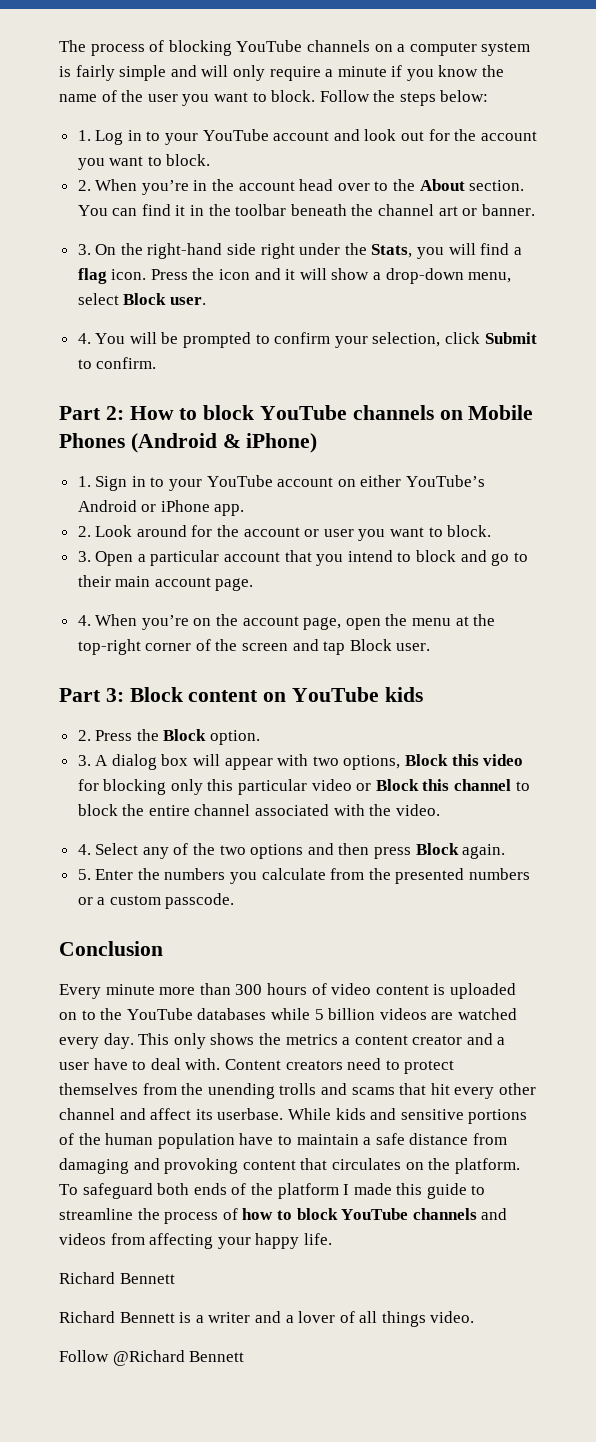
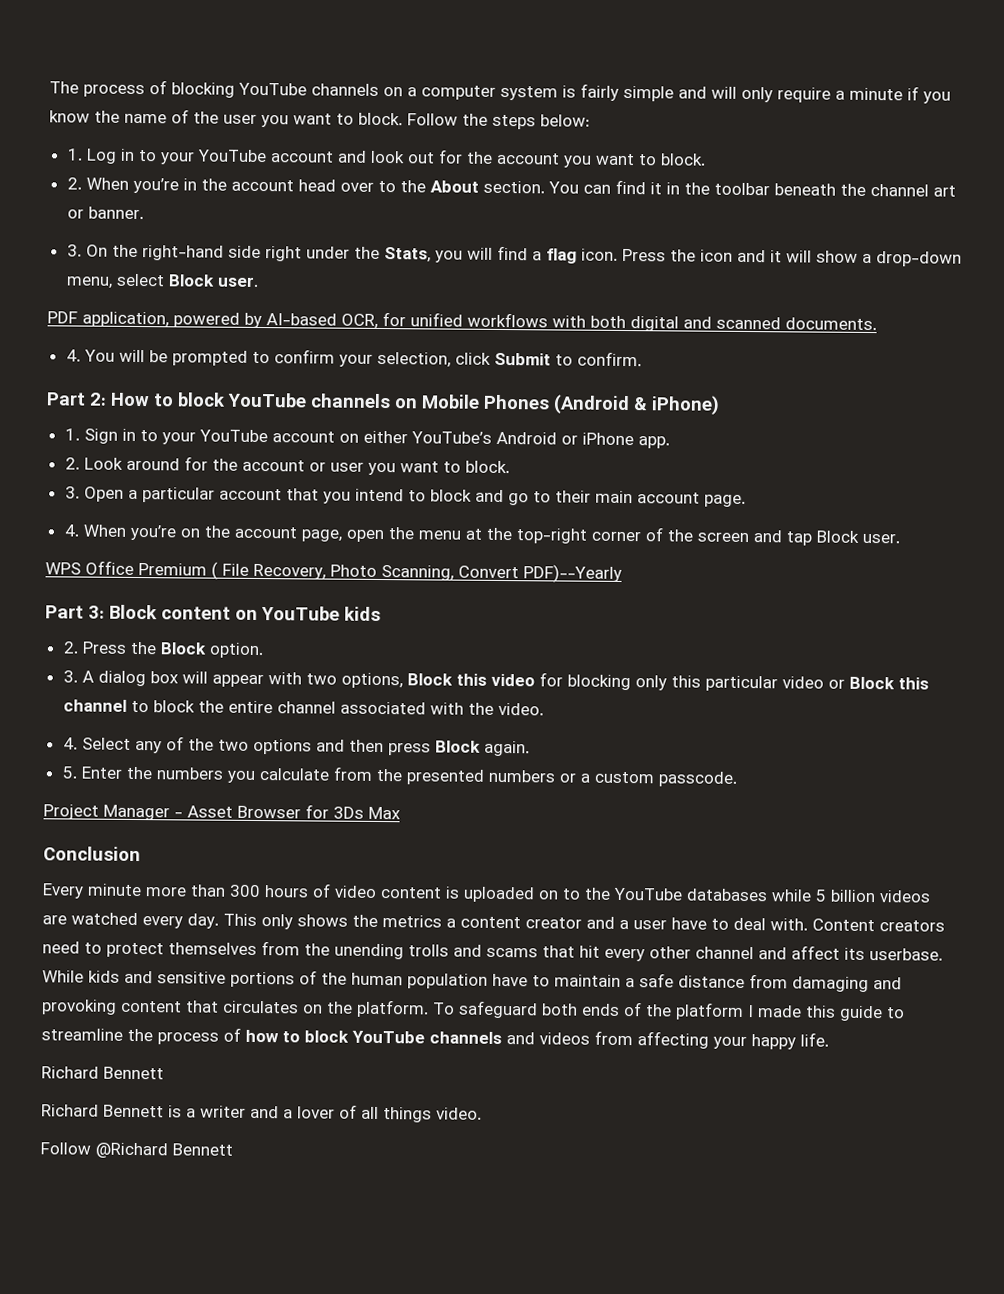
+ PDF application, powered by AI-based OCR, for unified workflows with both digital and scanned documents.
+ WPS Office Premium ( File Recovery, Photo Scanning, Convert PDF)--Yearly
+ Project Manager - Asset Browser for 3Ds Max

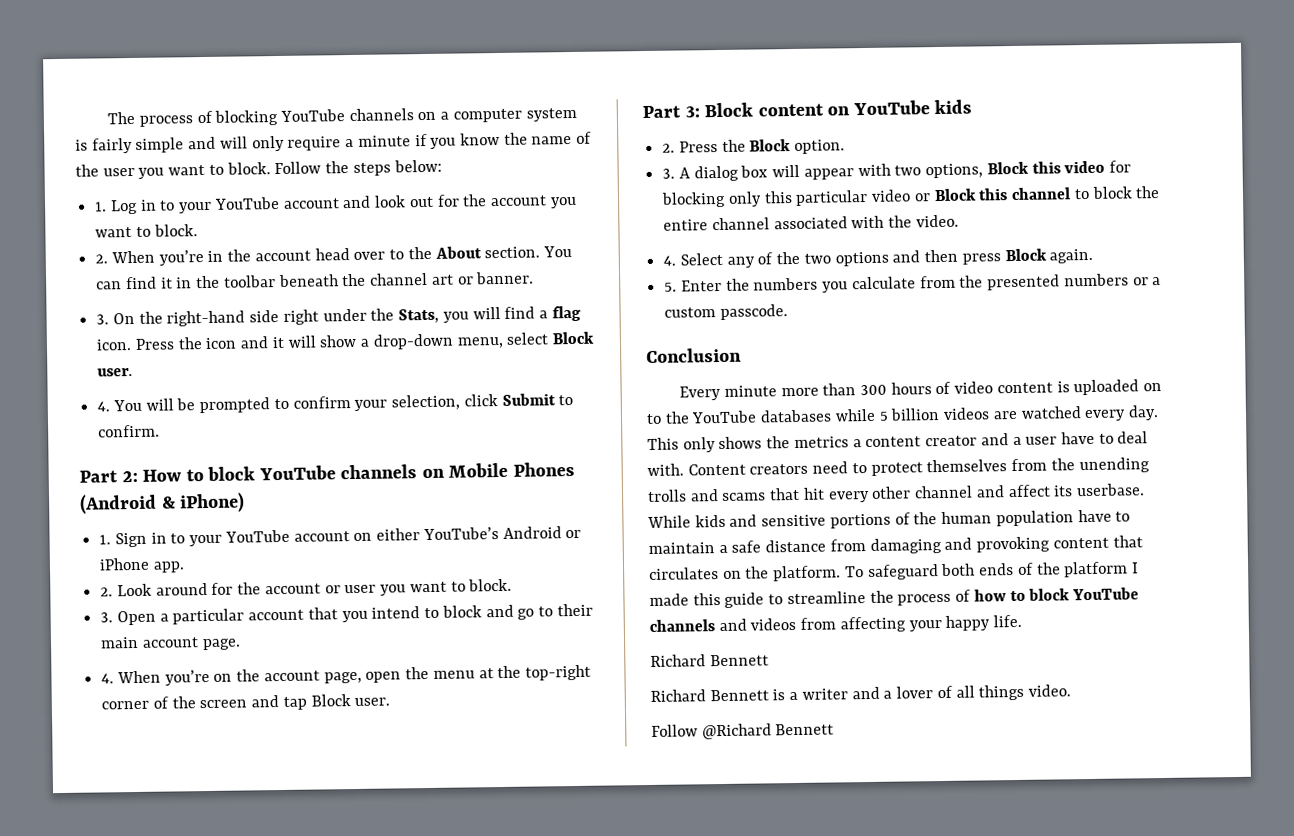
- PDF application, powered by AI-based OCR, for unified workflows with both digital and scanned documents.
- WPS Office Premium ( File Recovery, Photo Scanning, Convert PDF)--Yearly
- Project Manager - Asset Browser for 3Ds Max

